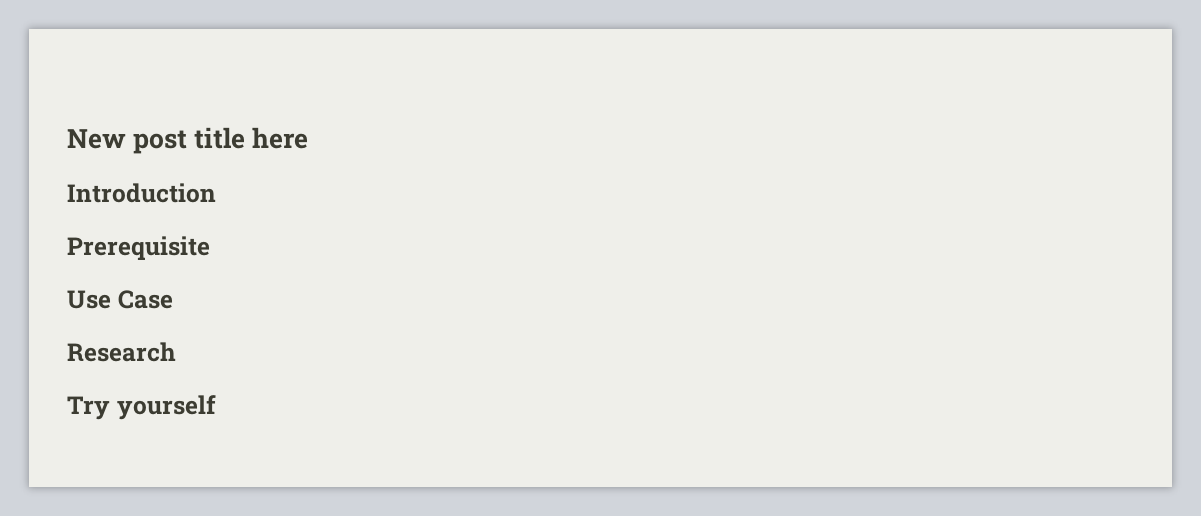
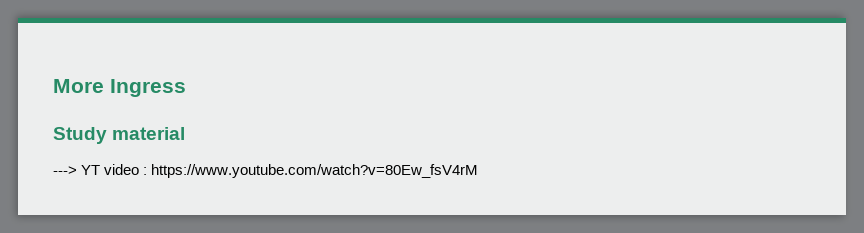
- New post title here
- Introduction
- Prerequisite
- Use Case
- Research
- Try yourself
+ More Ingress
+ Study material
+ ---> YT video : https://www.youtube.com/watch?v=80Ew_fsV4rM

